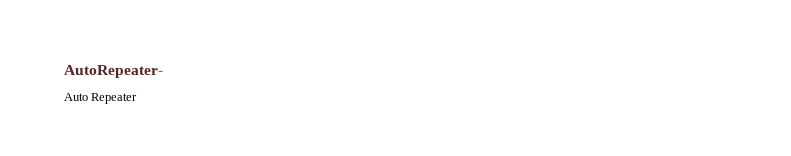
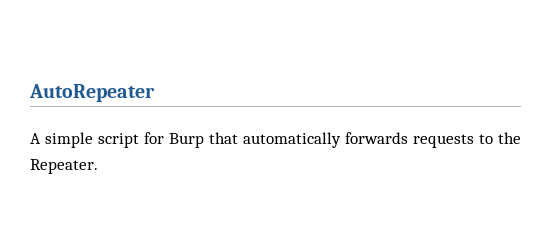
- AutoRepeater-
- Auto Repeater
+ AutoRepeater
+ A simple script for Burp that automatically forwards requests to the Repeater.

